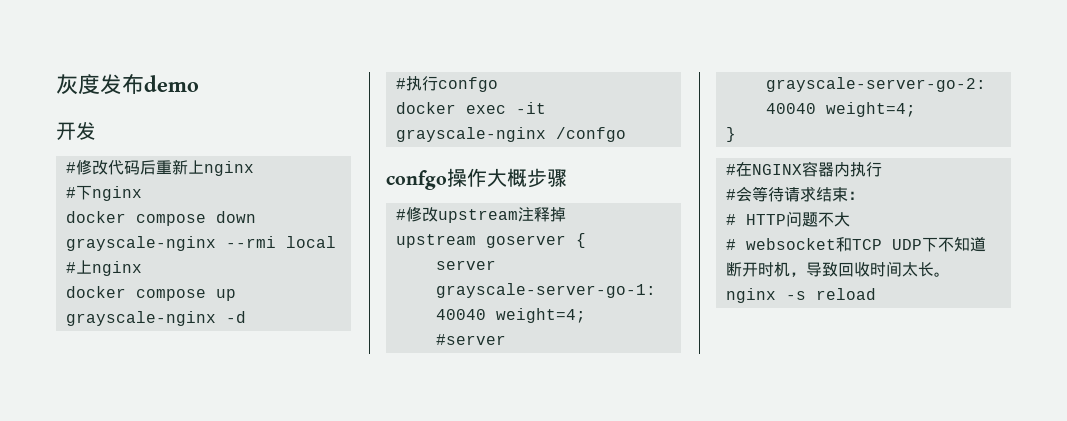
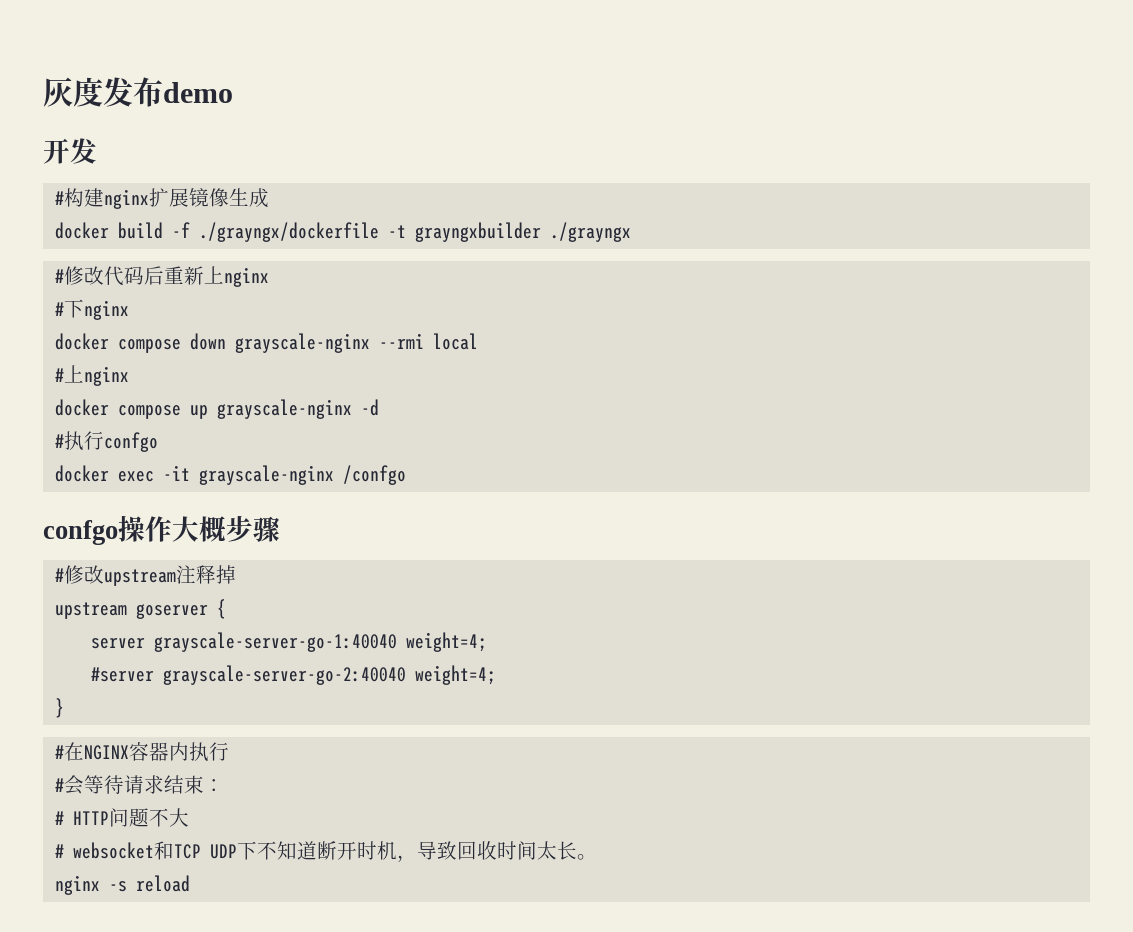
+ #构建nginx扩展镜像生成
+ docker build -f ./grayngx/dockerfile -t grayngxbuilder ./grayngx

